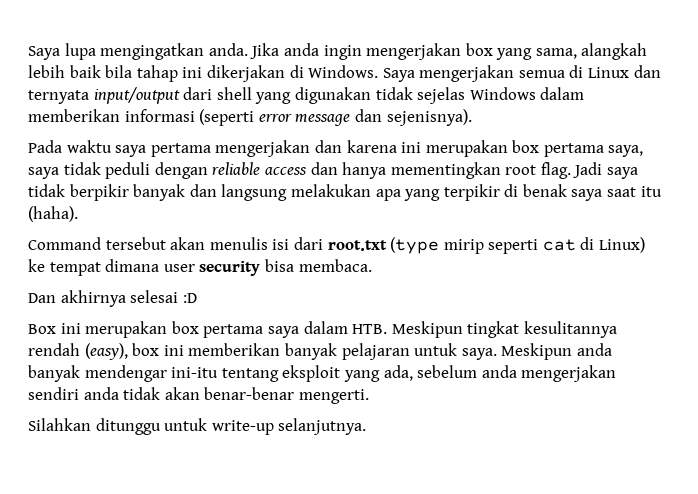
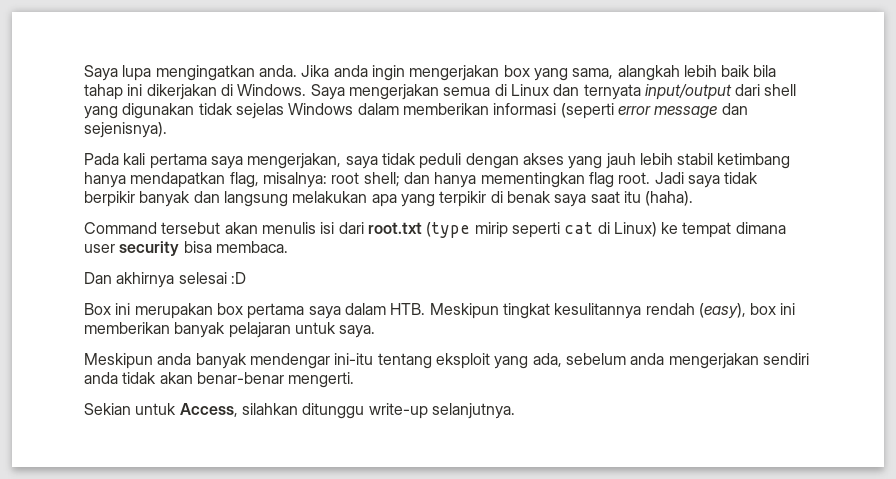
- Pada waktu saya pertama mengerjakan dan karena ini merupakan box pertama saya, saya tidak peduli dengan reliable access dan hanya mementingkan root flag.
+ Pada kali pertama saya mengerjakan, saya tidak peduli dengan akses yang jauh lebih stabil ketimbang hanya mendapatkan flag, misalnya: root shell; dan hanya mementingkan flag root.
- Box ini merupakan box pertama saya dalam HTB. Meskipun tingkat kesulitannya rendah (easy), box ini memberikan banyak pelajaran untuk saya. Meskipun anda banyak mendengar ini-itu tentang eksploit yang ada, sebelum anda mengerjakan sendiri anda tidak akan benar-benar mengerti.
+ Box ini merupakan box pertama saya dalam HTB. Meskipun tingkat kesulitannya rendah (easy), box ini memberikan banyak pelajaran untuk saya.
+ Meskipun anda banyak mendengar ini-itu tentang eksploit yang ada, sebelum anda mengerjakan sendiri anda tidak akan benar-benar mengerti.
- Silahkan ditunggu untuk write-up selanjutnya.
+ Sekian untuk Access, silahkan ditunggu write-up selanjutnya.

